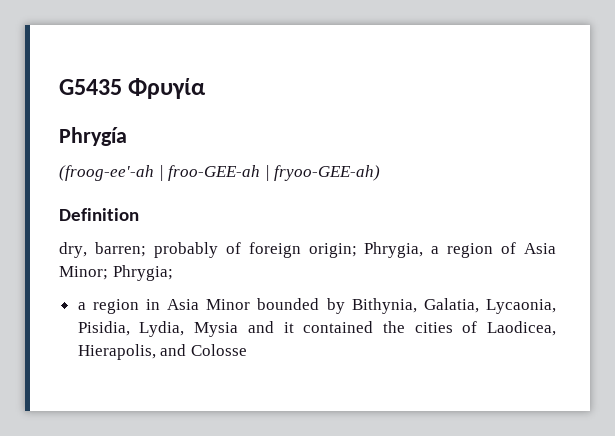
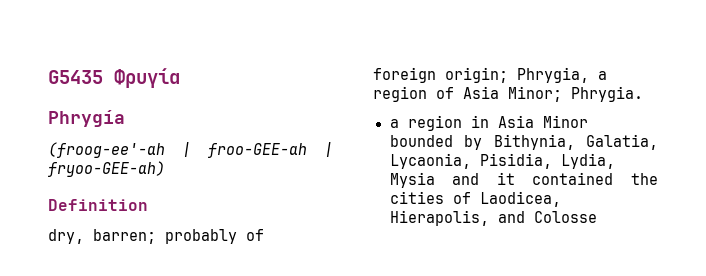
- dry, barren; probably of foreign origin; Phrygia, a region of Asia Minor; Phrygia;
+ dry, barren; probably of foreign origin; Phrygia, a region of Asia Minor; Phrygia.

